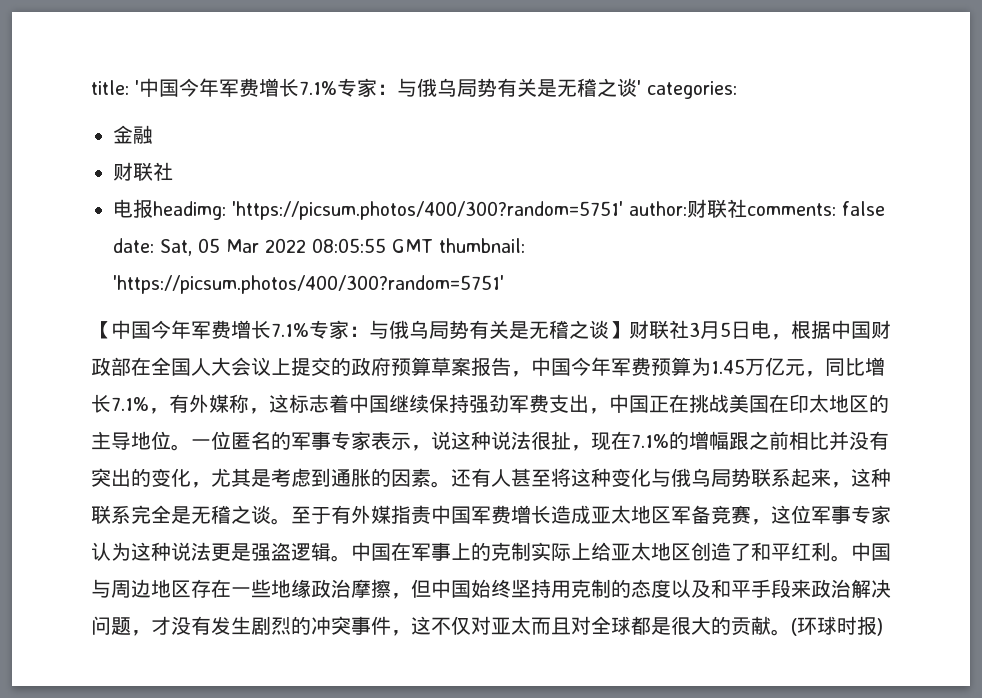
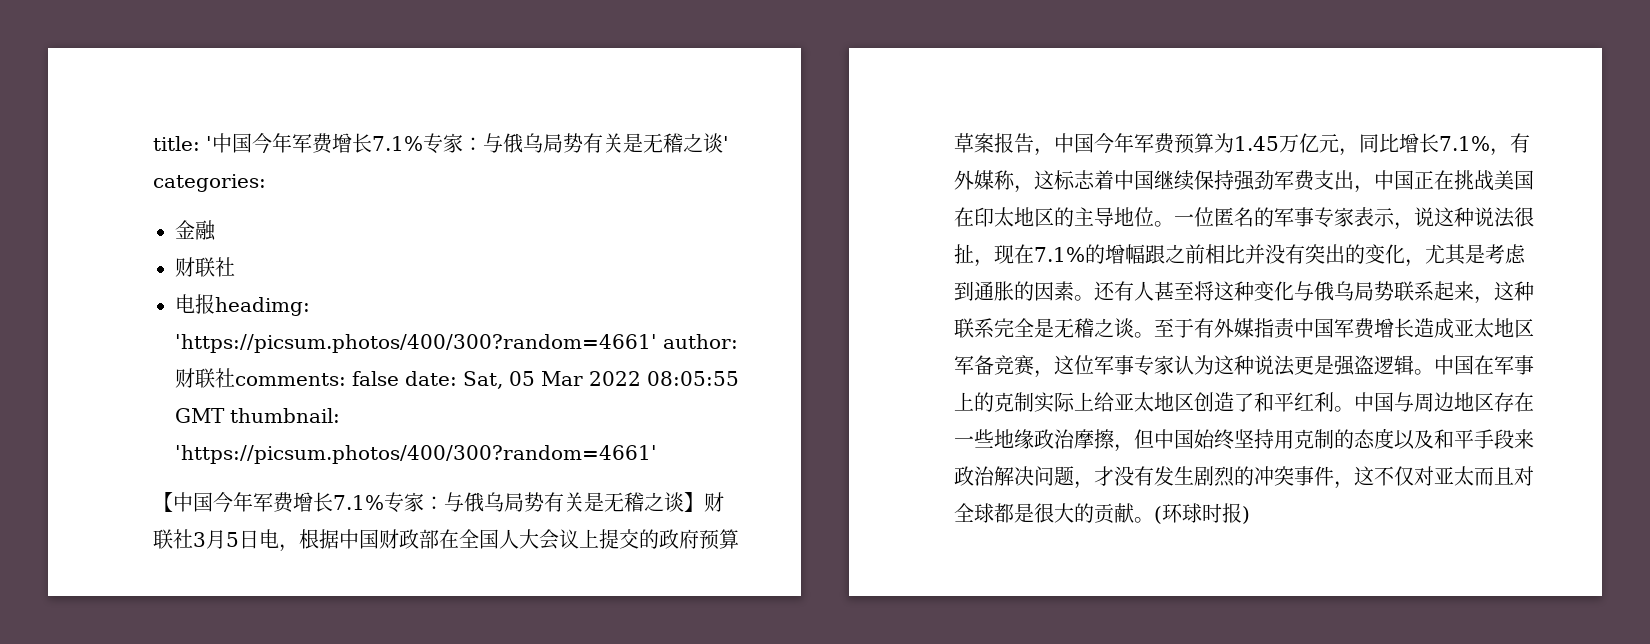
- 电报headimg: 'https://picsum.photos/400/300?random=5751' author:财联社comments: false date: Sat, 05 Mar 2022 08:05:55 GMT thumbnail: 'https://picsum.photos/400/300?random=5751'
+ 电报headimg: 'https://picsum.photos/400/300?random=4661' author:财联社comments: false date: Sat, 05 Mar 2022 08:05:55 GMT thumbnail: 'https://picsum.photos/400/300?random=4661'

